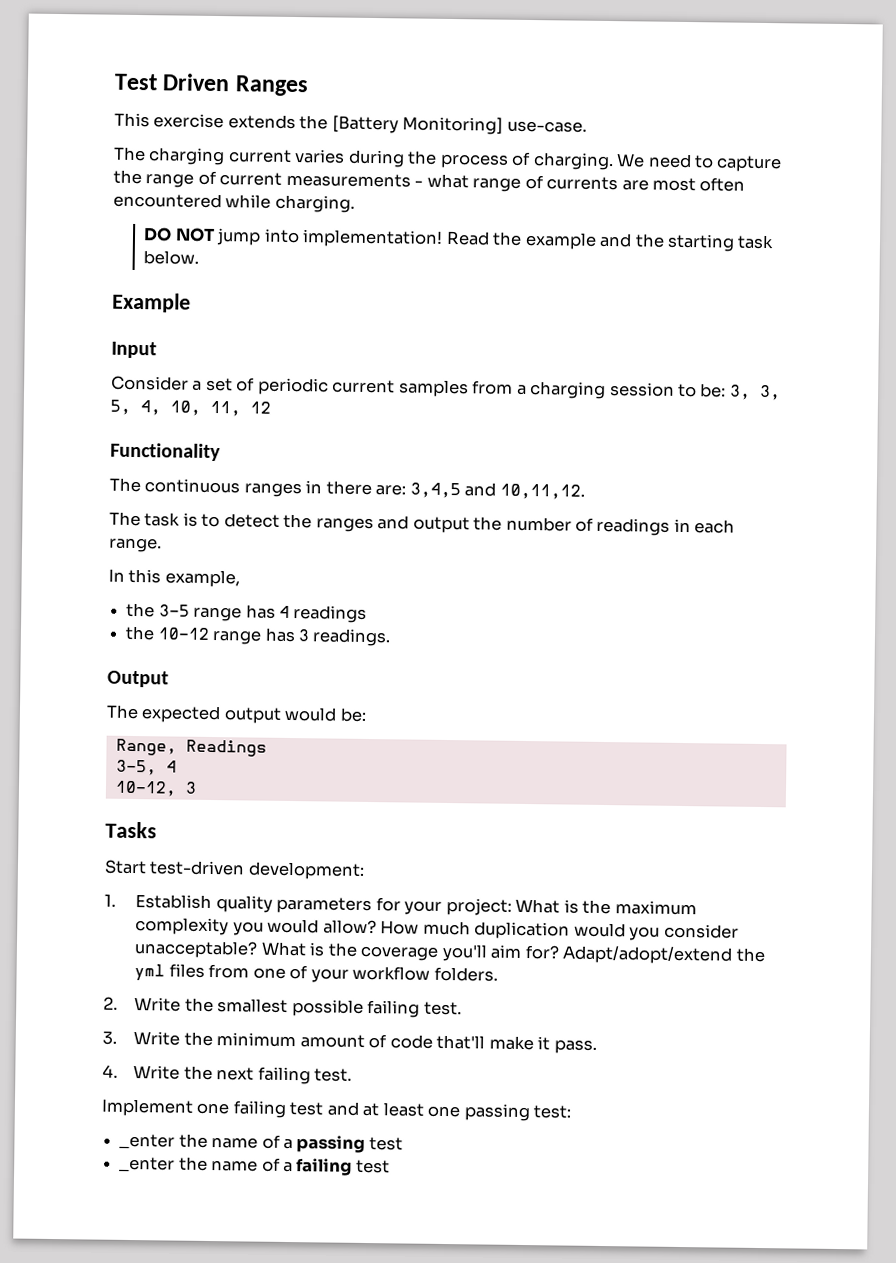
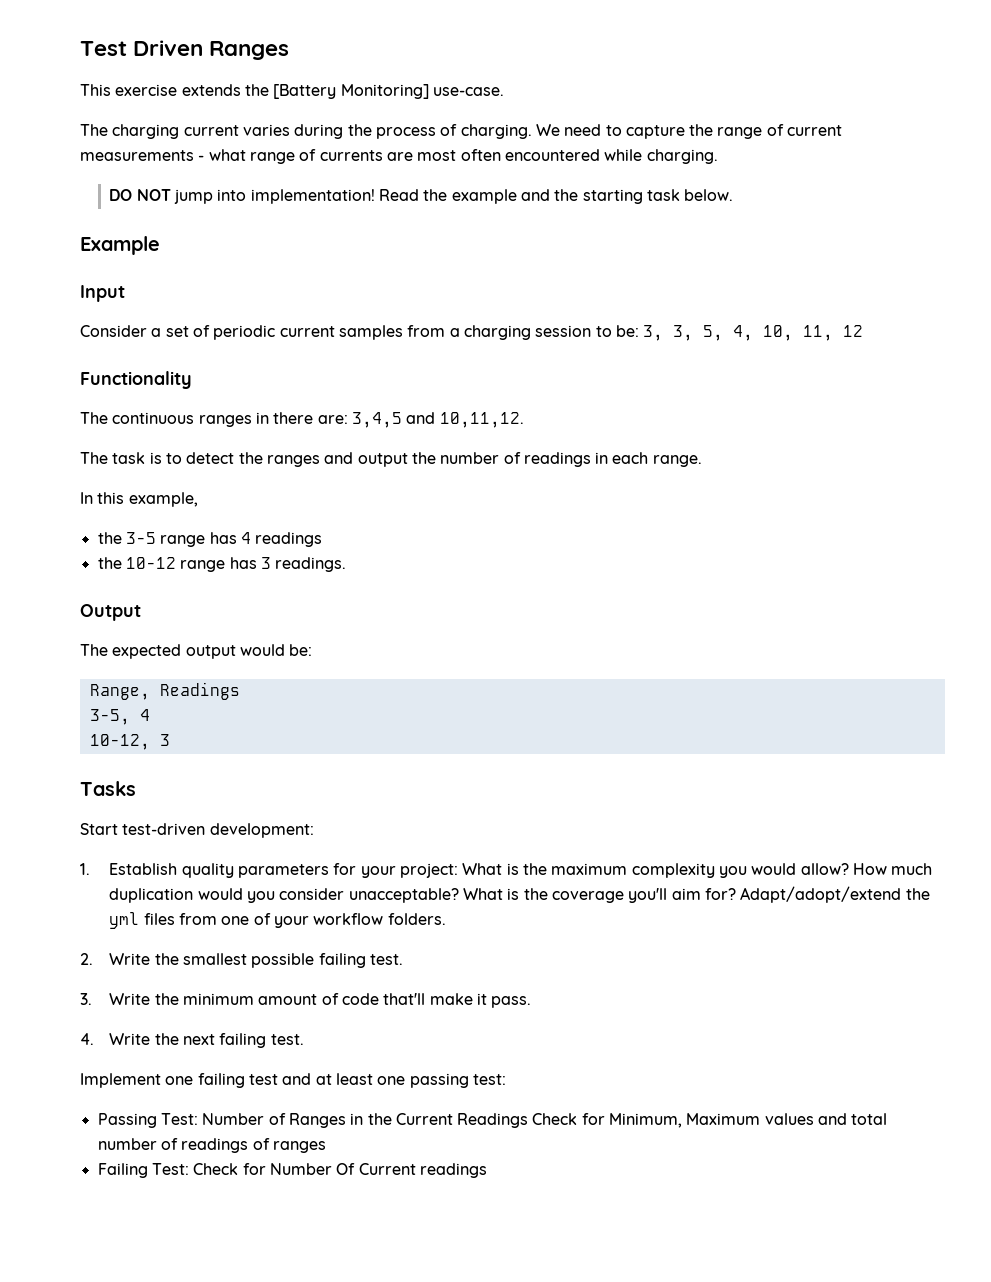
- _enter the name of a passing test
- _enter the name of a failing test
+ Passing Test: Number of Ranges in the Current Readings Check for Minimum, Maximum values and total number of readings of ranges
+ Failing Test: Check for Number Of Current readings

